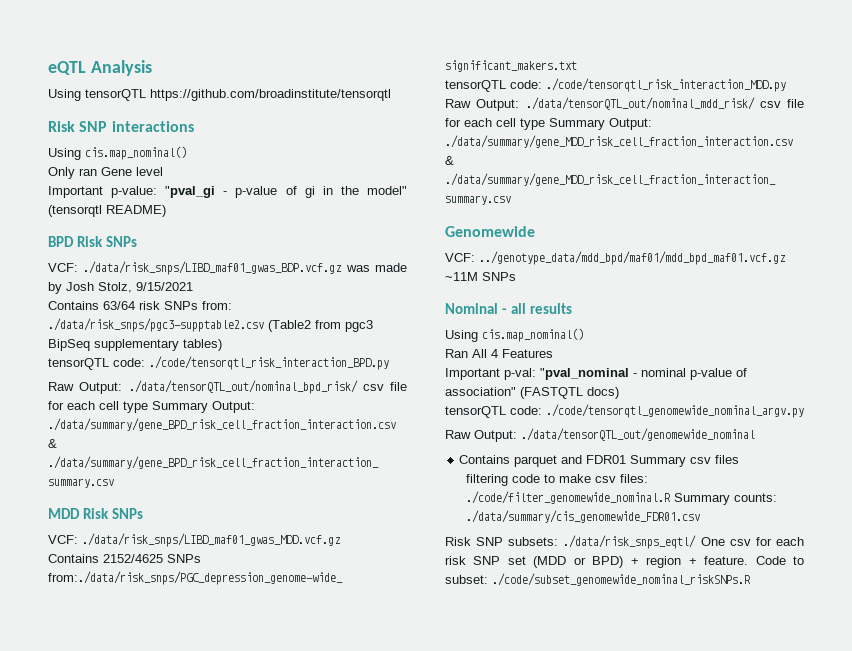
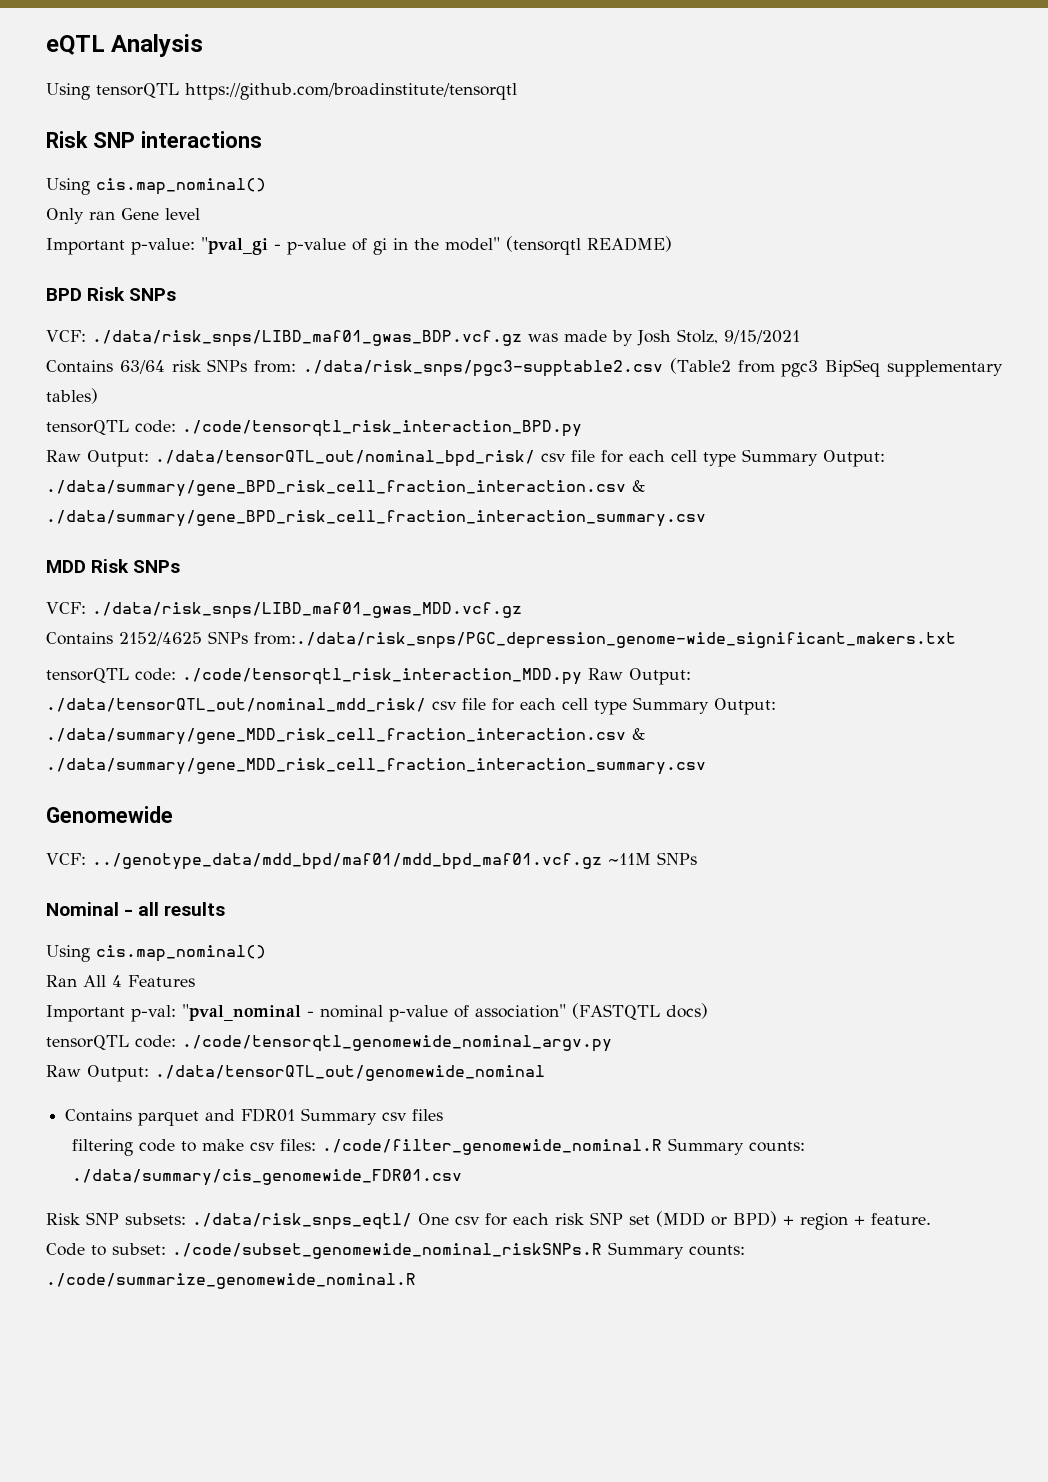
- Risk SNP subsets: ./data/risk_snps_eqtl/ One csv for each risk SNP set (MDD or BPD) + region + feature. Code to subset: ./code/subset_genomewide_nominal_riskSNPs.R
+ Risk SNP subsets: ./data/risk_snps_eqtl/ One csv for each risk SNP set (MDD or BPD) + region + feature.
+ Code to subset: ./code/subset_genomewide_nominal_riskSNPs.R Summary counts: ./code/summarize_genomewide_nominal.R

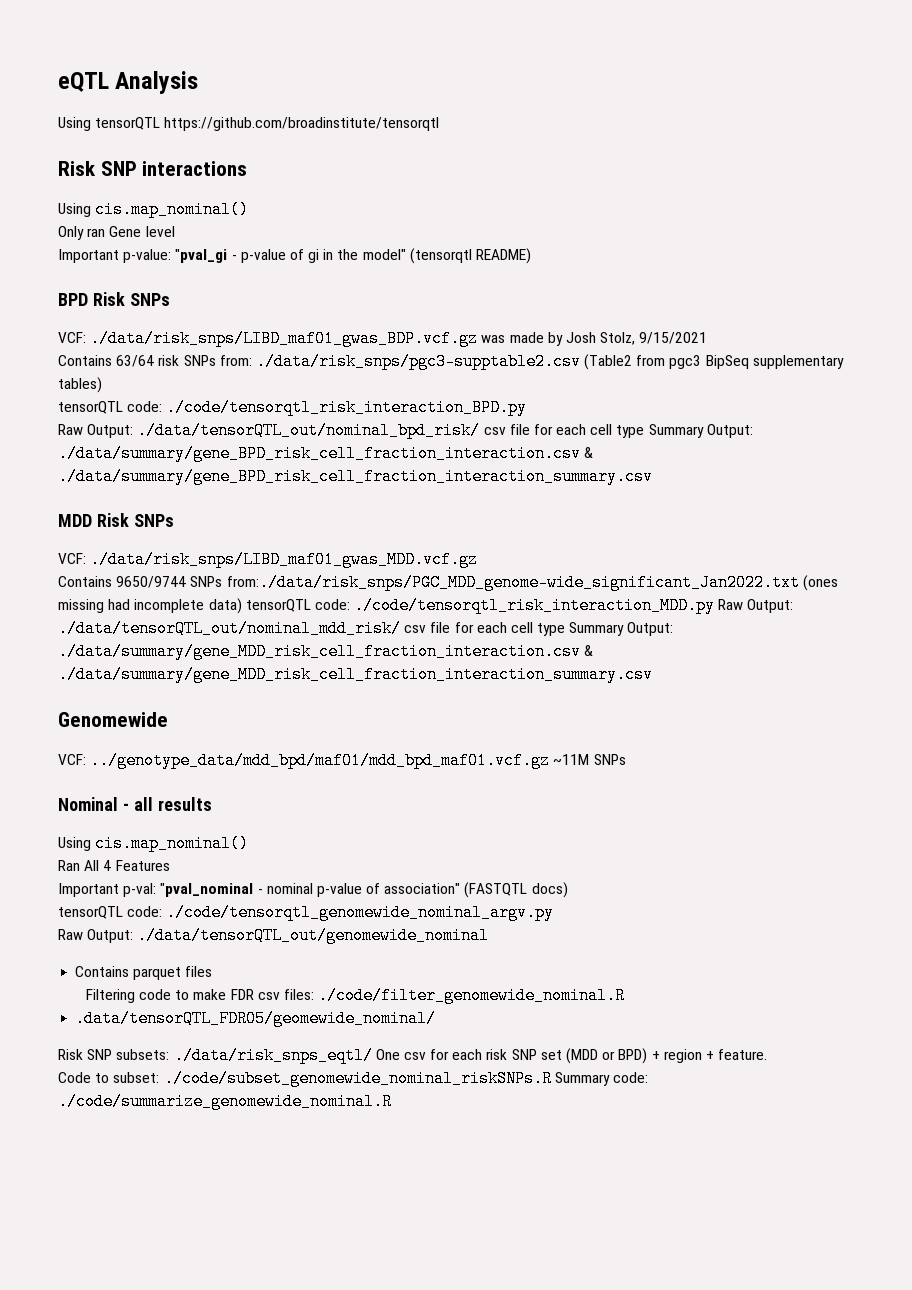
- Contains 2152/4625 SNPs from:./data/risk_snps/PGC_depression_genome-wide_significant_makers.txt
- tensorQTL code: ./code/tensorqtl_risk_interaction_MDD.py Raw Output: ./data/tensorQTL_out/nominal_mdd_risk/ csv file for each cell type Summary Output: ./data/summary/gene_MDD_risk_cell_fraction_interaction.csv & ./data/summary/gene_MDD_risk_cell_fraction_interaction_summary.csv
+ Contains 9650/9744 SNPs from:./data/risk_snps/PGC_MDD_genome-wide_significant_Jan2022.txt (ones missing had incomplete data) tensorQTL code: ./code/tensorqtl_risk_interaction_MDD.py Raw Output: ./data/tensorQTL_out/nominal_mdd_risk/ csv file for each cell type Summary Output: ./data/summary/gene_MDD_risk_cell_fraction_interaction.csv & ./data/summary/gene_MDD_risk_cell_fraction_interaction_summary.csv
- Contains parquet and FDR01 Summary csv files
+ Contains parquet files
- filtering code to make csv files: ./code/filter_genomewide_nominal.R Summary counts: ./data/summary/cis_genomewide_FDR01.csv
+ Filtering code to make FDR csv files: ./code/filter_genomewide_nominal.R
+ .data/tensorQTL_FDR05/geomewide_nominal/
- Code to subset: ./code/subset_genomewide_nominal_riskSNPs.R Summary counts: ./code/summarize_genomewide_nominal.R
+ Code to subset: ./code/subset_genomewide_nominal_riskSNPs.R Summary code: ./code/summarize_genomewide_nominal.R

